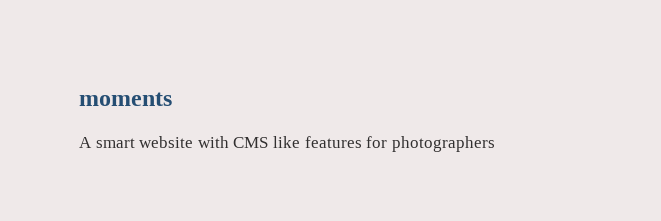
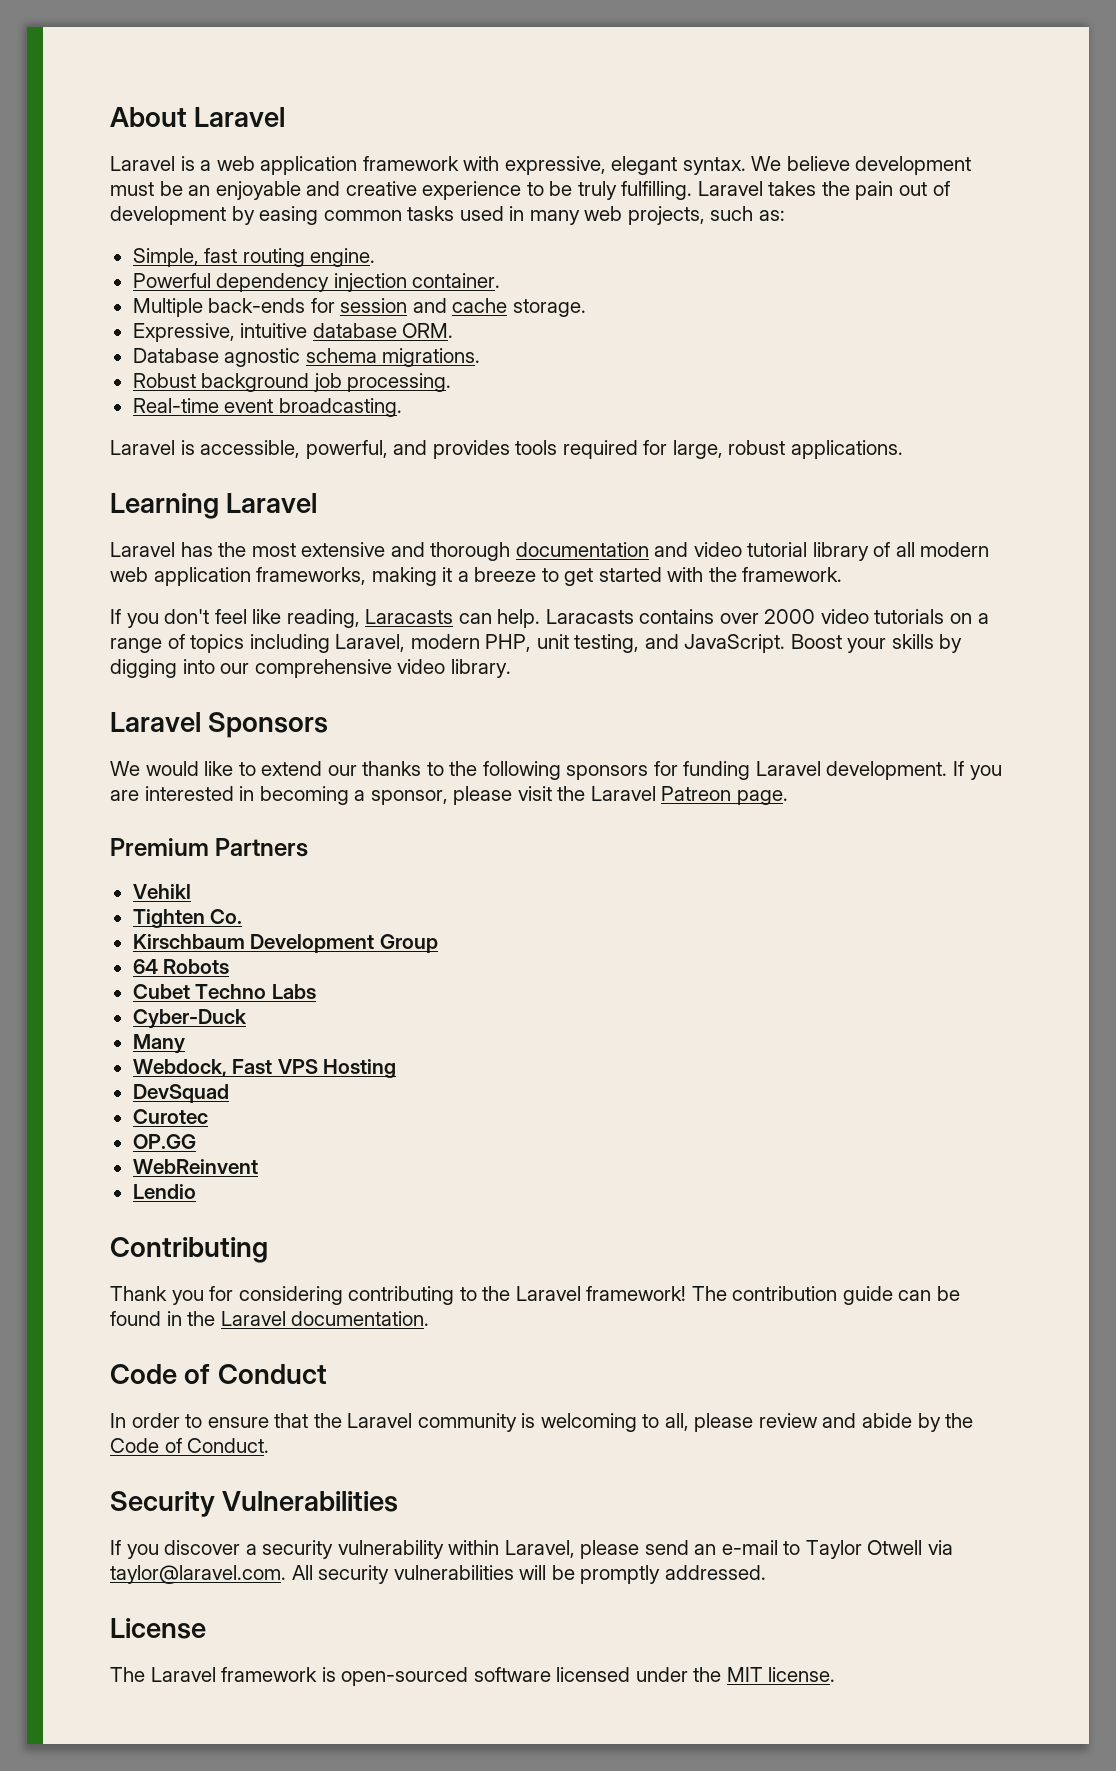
- moments
- A smart website with CMS like features for photographers
+ About Laravel
+ Laravel is a web application framework with expressive, elegant syntax. We believe development must be an enjoyable and creative experience to be truly fulfilling. Laravel takes the pain out of development by easing common tasks used in many web projects, such as:
+ Simple, fast routing engine.
+ Powerful dependency injection container.
+ Multiple back-ends for session and cache storage.
+ Expressive, intuitive database ORM.
+ Database agnostic schema migrations.
+ Robust background job processing.
+ Real-time event broadcasting.
+ Laravel is accessible, powerful, and provides tools required for large, robust applications.
+ Learning Laravel
+ Laravel has the most extensive and thorough documentation and video tutorial library of all modern web application frameworks, making it a breeze to get started with the framework.
+ If you don't feel like reading, Laracasts can help. Laracasts contains over 2000 video tutorials on a range of topics including Laravel, modern PHP, unit testing, and JavaScript. Boost your skills by digging into our comprehensive video library.
+ Laravel Sponsors
+ We would like to extend our thanks to the following sponsors for funding Laravel development. If you are interested in becoming a sponsor, please visit the Laravel Patreon page.
+ Premium Partners
+ Vehikl
+ Tighten Co.
+ Kirschbaum Development Group
+ 64 Robots
+ Cubet Techno Labs
+ Cyber-Duck
+ Many
+ Webdock, Fast VPS Hosting
+ DevSquad
+ Curotec
+ OP.GG
+ WebReinvent
+ Lendio
+ Contributing
+ Thank you for considering contributing to the Laravel framework! The contribution guide can be found in the Laravel documentation.
+ Code of Conduct
+ In order to ensure that the Laravel community is welcoming to all, please review and abide by the Code of Conduct.
+ Security Vulnerabilities
+ If you discover a security vulnerability within Laravel, please send an e-mail to Taylor Otwell via taylor@laravel.com. All security vulnerabilities will be promptly addressed.
+ License
+ The Laravel framework is open-sourced software licensed under the MIT license.

